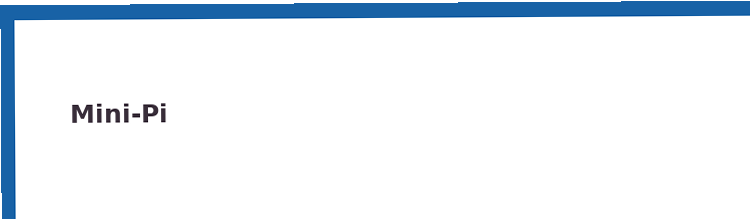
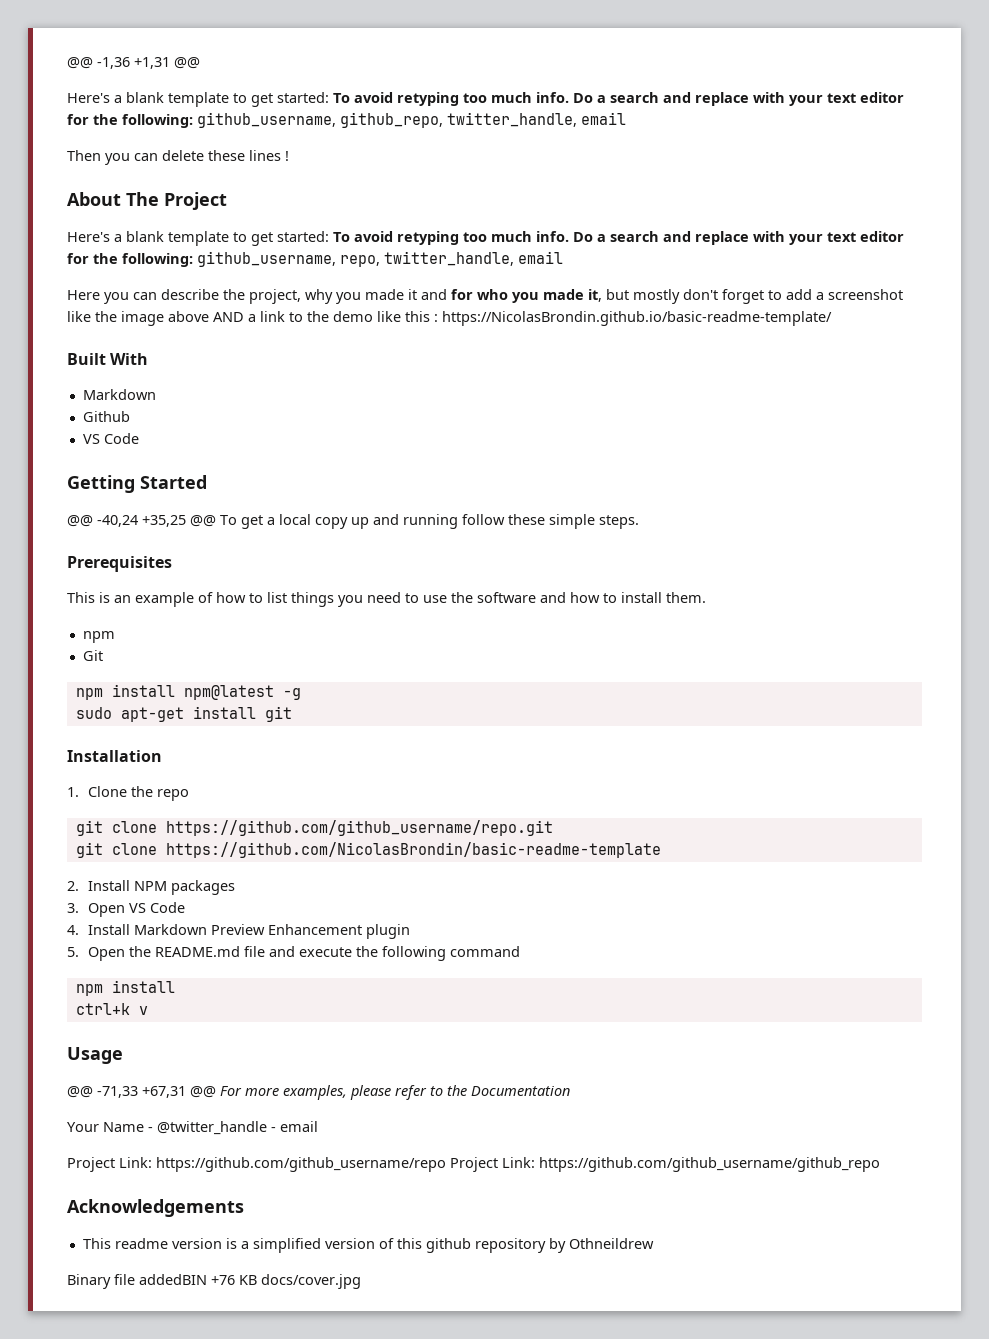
- Mini-Pi
+ @@ -1,36 +1,31 @@
+ Here's a blank template to get started: To avoid retyping too much info. Do a search and replace with your text editor for the following: github_username, github_repo, twitter_handle, email
+ Then you can delete these lines !
+ About The Project
+ Here's a blank template to get started: To avoid retyping too much info. Do a search and replace with your text editor for the following: github_username, repo, twitter_handle, email
+ Here you can describe the project, why you made it and for who you made it, but mostly don't forget to add a screenshot like the image above AND a link to the demo like this : https://NicolasBrondin.github.io/basic-readme-template/
+ Built With
+ Markdown
+ Github
+ VS Code
+ Getting Started
+ @@ -40,24 +35,25 @@ To get a local copy up and running follow these simple steps.
+ Prerequisites
+ This is an example of how to list things you need to use the software and how to install them.
+ npm
+ Git
+ npm install npm@latest -g
+ sudo apt-get install git
+ Installation
+ 1. Clone the repo
+ git clone https://github.com/github_username/repo.git
+ git clone https://github.com/NicolasBrondin/basic-readme-template
+ 2. Install NPM packages
+ 3. Open VS Code
+ 4. Install Markdown Preview Enhancement plugin
+ 5. Open the README.md file and execute the following command
+ npm install
+ ctrl+k v
+ Usage
+ @@ -71,33 +67,31 @@ For more examples, please refer to the Documentation
+ Your Name - @twitter_handle - email
+ Project Link: https://github.com/github_username/repo Project Link: https://github.com/github_username/github_repo
+ Acknowledgements
+ This readme version is a simplified version of this github repository by Othneildrew
+ Binary file addedBIN +76 KB docs/cover.jpg

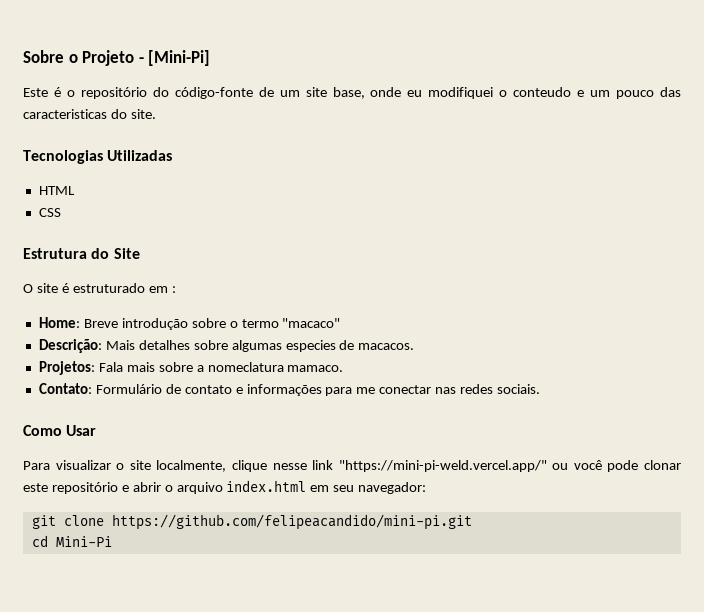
- @@ -1,36 +1,31 @@
- Here's a blank template to get started: To avoid retyping too much info. Do a search and replace with your text editor for the following: github_username, github_repo, twitter_handle, email
- Then you can delete these lines !
- About The Project
- Here's a blank template to get started: To avoid retyping too much info. Do a search and replace with your text editor for the following: github_username, repo, twitter_handle, email
- Here you can describe the project, why you made it and for who you made it, but mostly don't forget to add a screenshot like the image above AND a link to the demo like this : https://NicolasBrondin.github.io/basic-readme-template/
- Built With
- Markdown
- Github
- VS Code
- Getting Started
- @@ -40,24 +35,25 @@ To get a local copy up and running follow these simple steps.
- Prerequisites
- This is an example of how to list things you need to use the software and how to install them.
- npm
- Git
- npm install npm@latest -g
- sudo apt-get install git
- Installation
- 1. Clone the repo
- git clone https://github.com/github_username/repo.git
- git clone https://github.com/NicolasBrondin/basic-readme-template
- 2. Install NPM packages
- 3. Open VS Code
- 4. Install Markdown Preview Enhancement plugin
- 5. Open the README.md file and execute the following command
- npm install
- ctrl+k v
- Usage
- @@ -71,33 +67,31 @@ For more examples, please refer to the Documentation
- Your Name - @twitter_handle - email
- Project Link: https://github.com/github_username/repo Project Link: https://github.com/github_username/github_repo
- Acknowledgements
- This readme version is a simplified version of this github repository by Othneildrew
- Binary file addedBIN +76 KB docs/cover.jpg
+ Sobre o Projeto - [Mini-Pi]
+ Este é o repositório do código-fonte de um site base, onde eu modifiquei o conteudo e um pouco das caracteristicas do site.
+ Tecnologias Utilizadas
+ HTML
+ CSS
+ Estrutura do Site
+ O site é estruturado em :
+ Home: Breve introdução sobre o termo "macaco"
+ Descrição: Mais detalhes sobre algumas especies de macacos.
+ Projetos: Fala mais sobre a nomeclatura mamaco.
+ Contato: Formulário de contato e informações para me conectar nas redes sociais.
+ Como Usar
+ Para visualizar o site localmente, clique nesse link "https://mini-pi-weld.vercel.app/" ou você pode clonar este repositório e abrir o arquivo index.html em seu navegador:
+ git clone https://github.com/felipeacandido/mini-pi.git
+ cd Mini-Pi

